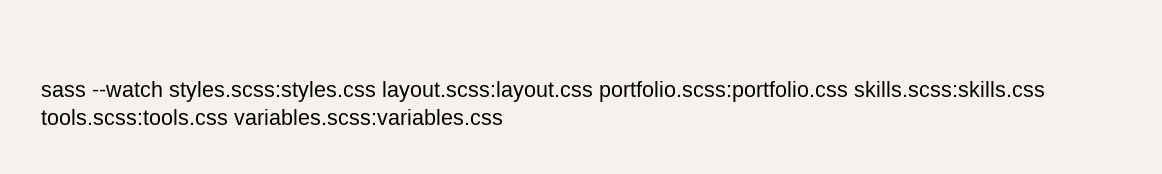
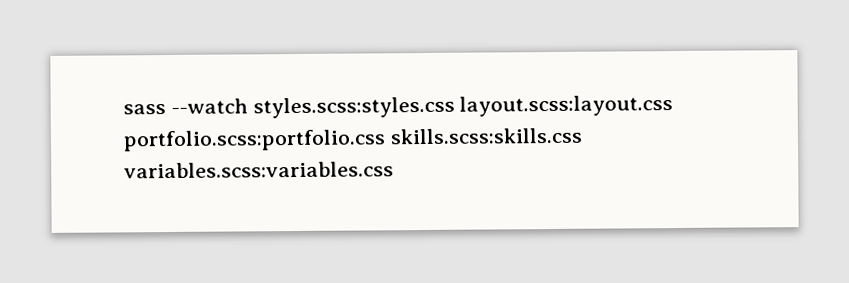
- sass --watch styles.scss:styles.css layout.scss:layout.css portfolio.scss:portfolio.css skills.scss:skills.css tools.scss:tools.css variables.scss:variables.css
+ sass --watch styles.scss:styles.css layout.scss:layout.css portfolio.scss:portfolio.css skills.scss:skills.css variables.scss:variables.css

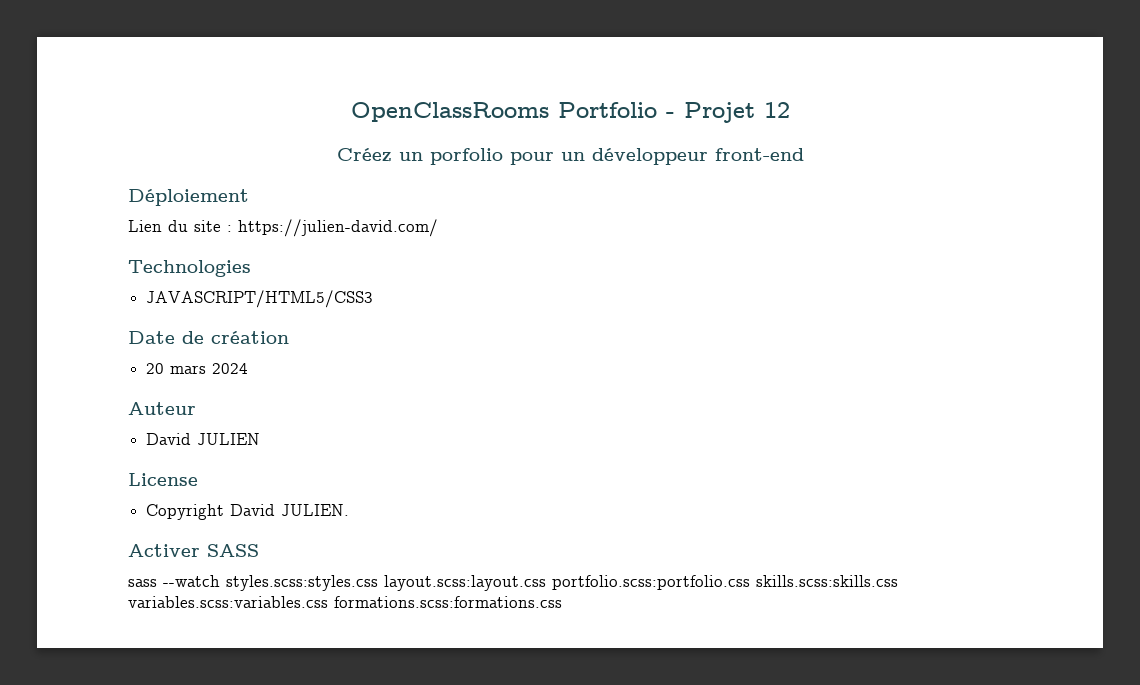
+ OpenClassRooms Portfolio - Projet 12
+ Créez un porfolio pour un développeur front-end
+ Déploiement
+ Lien du site : https://julien-david.com/
+ Technologies
+ JAVASCRIPT/HTML5/CSS3
+ Date de création
+ 20 mars 2024
+ Auteur
+ David JULIEN
+ License
+ Copyright David JULIEN.
+ Activer SASS
- sass --watch styles.scss:styles.css layout.scss:layout.css portfolio.scss:portfolio.css skills.scss:skills.css variables.scss:variables.css
+ sass --watch styles.scss:styles.css layout.scss:layout.css portfolio.scss:portfolio.css skills.scss:skills.css variables.scss:variables.css formations.scss:formations.css

